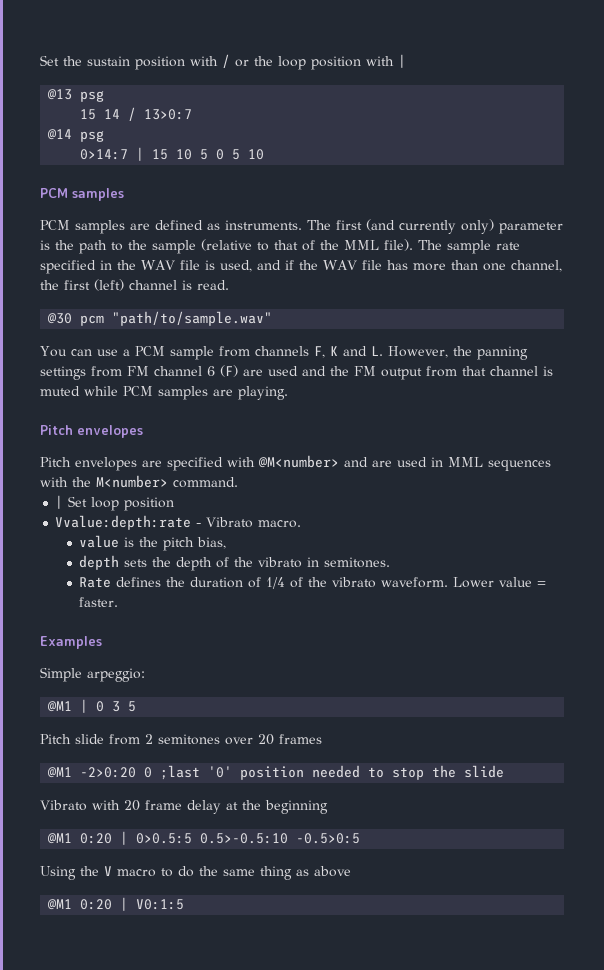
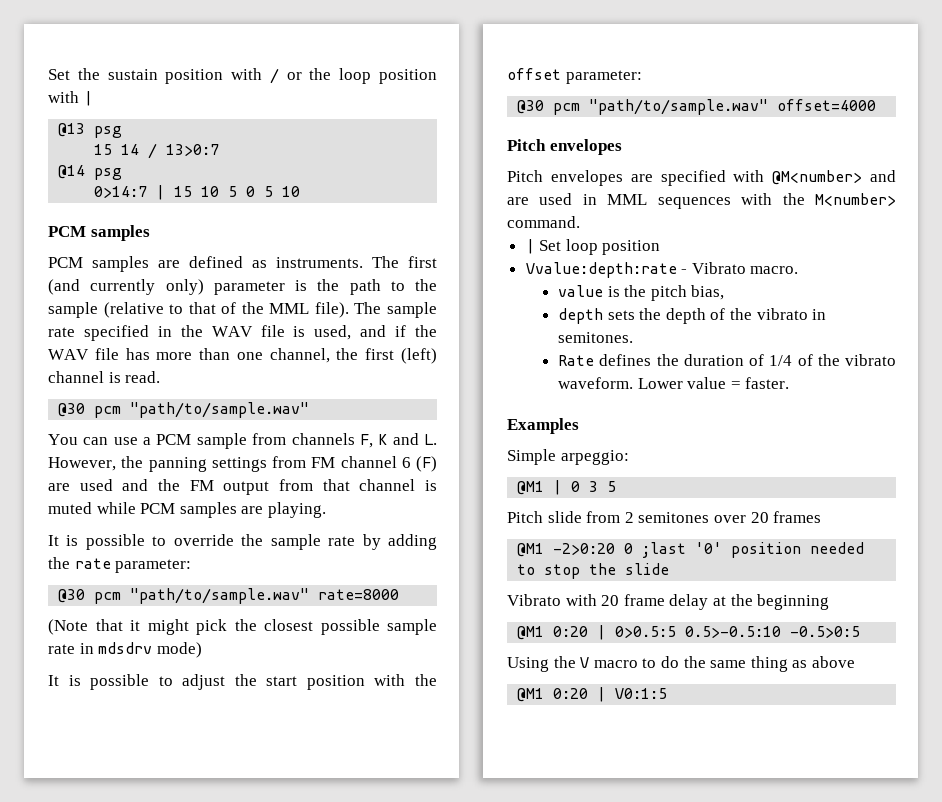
+ It is possible to override the sample rate by adding the rate parameter:
+ @30 pcm "path/to/sample.wav" rate=8000
+ (Note that it might pick the closest possible sample rate in mdsdrv mode)
+ It is possible to adjust the start position with the offset parameter:
+ @30 pcm "path/to/sample.wav" offset=4000

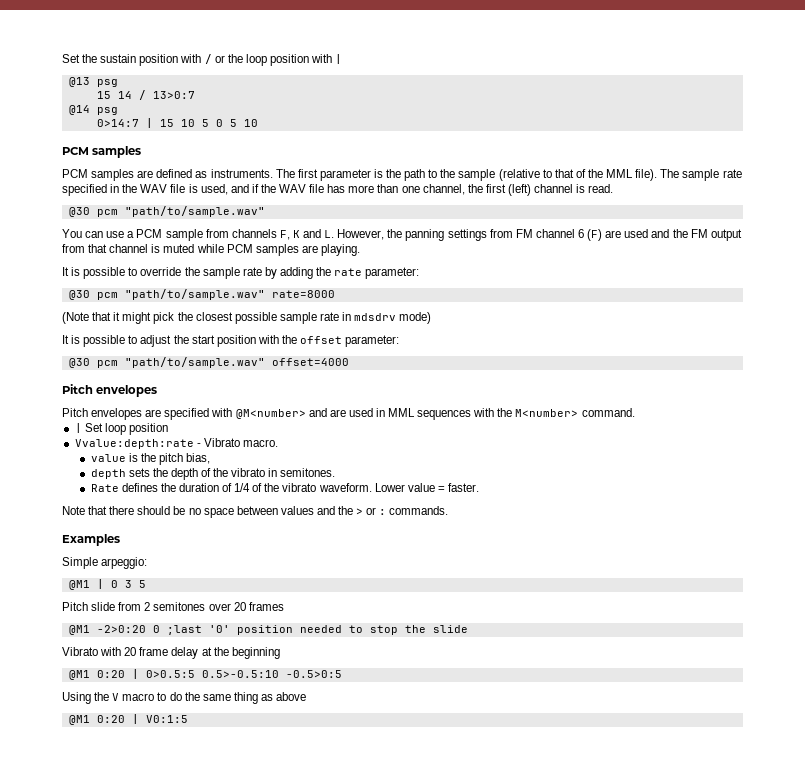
- The first (and currently only) parameter is the path to the sample (relative to that of the MML file).
+ The first parameter is the path to the sample (relative to that of the MML file).
+ Note that there should be no space between values and the > or : commands.

